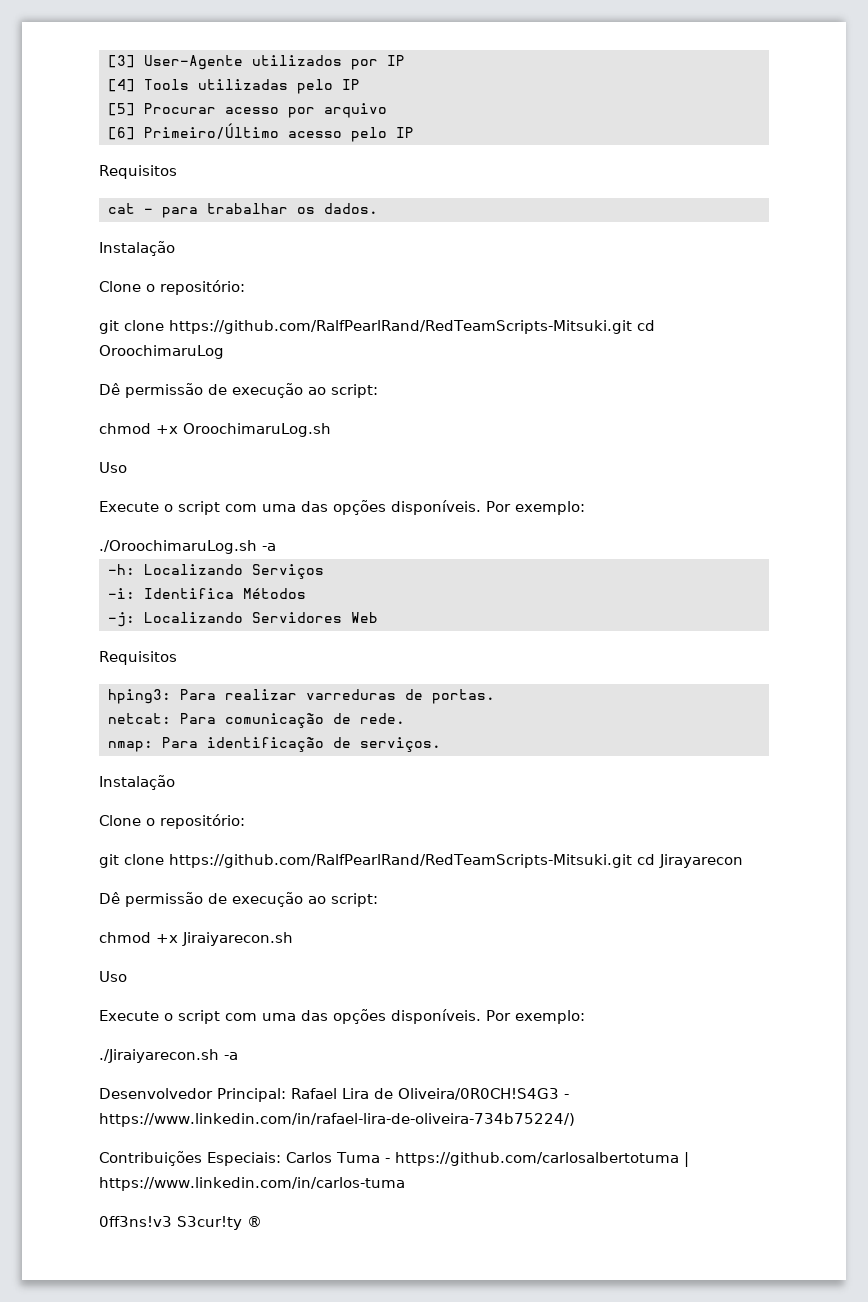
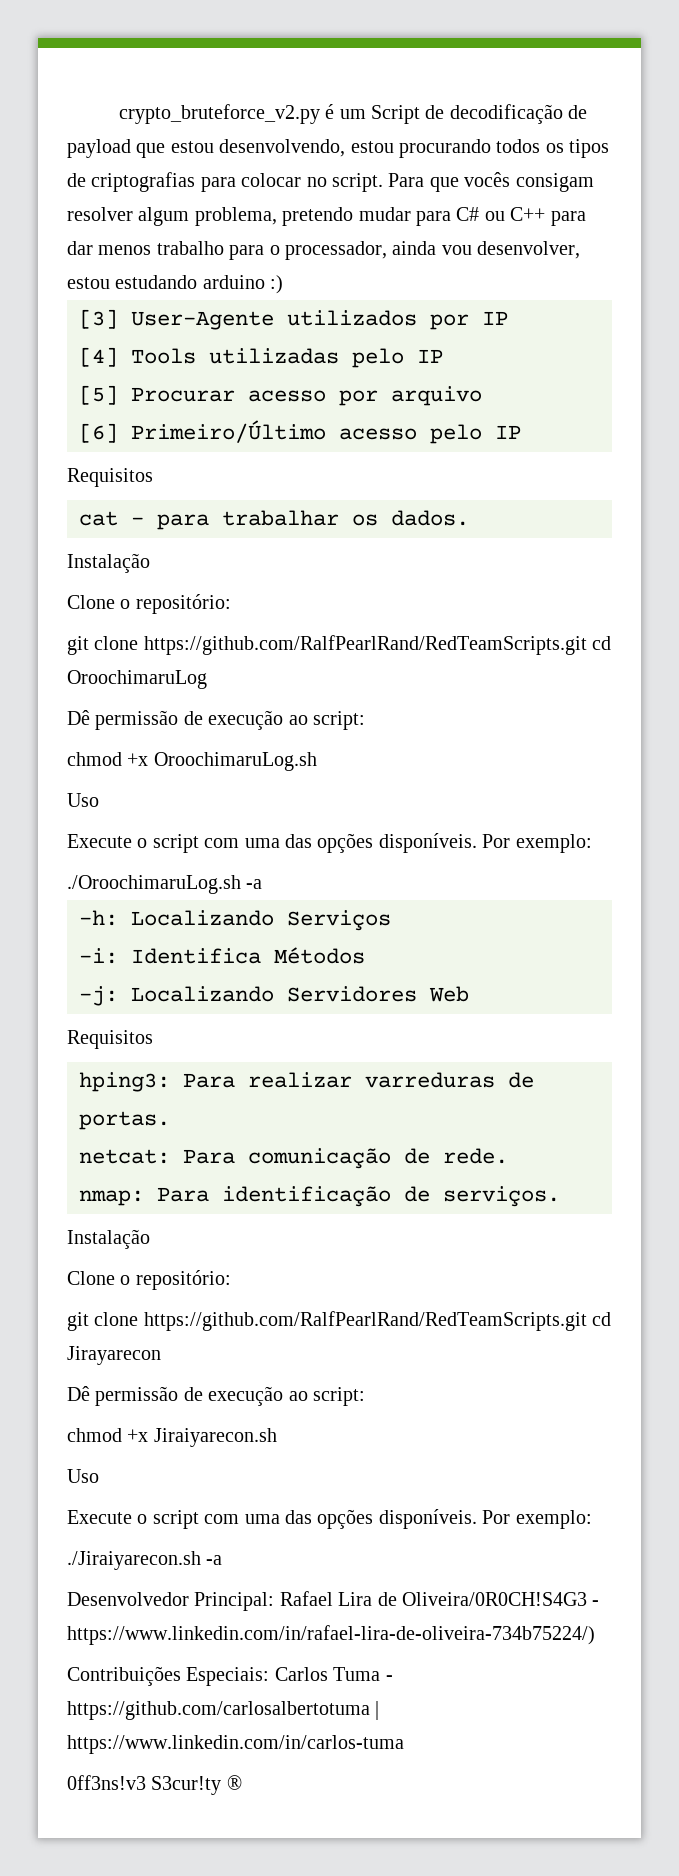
+ crypto_bruteforce_v2.py é um Script de decodificação de payload que estou desenvolvendo, estou procurando todos os tipos de criptografias para colocar no script. Para que vocês consigam resolver algum problema, pretendo mudar para C# ou C++ para dar menos trabalho para o processador, ainda vou desenvolver, estou estudando arduino :)
- git clone https://github.com/RalfPearlRand/RedTeamScripts-Mitsuki.git cd OroochimaruLog
+ git clone https://github.com/RalfPearlRand/RedTeamScripts.git cd OroochimaruLog
- git clone https://github.com/RalfPearlRand/RedTeamScripts-Mitsuki.git cd Jirayarecon
+ git clone https://github.com/RalfPearlRand/RedTeamScripts.git cd Jirayarecon

